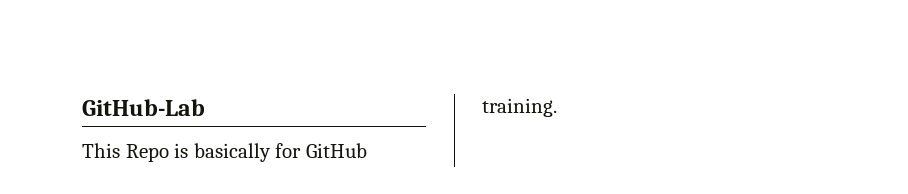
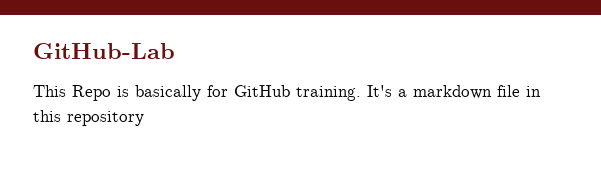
+ It's a markdown file in this repository

